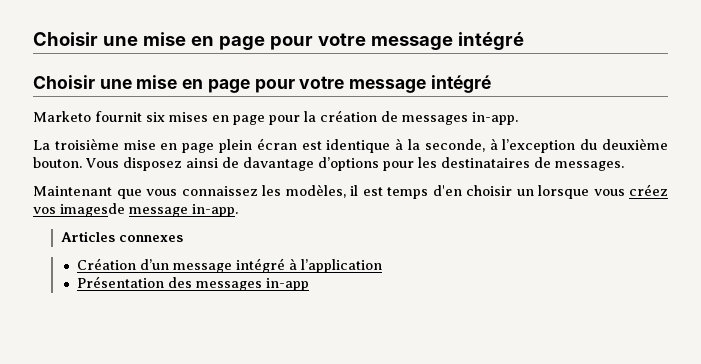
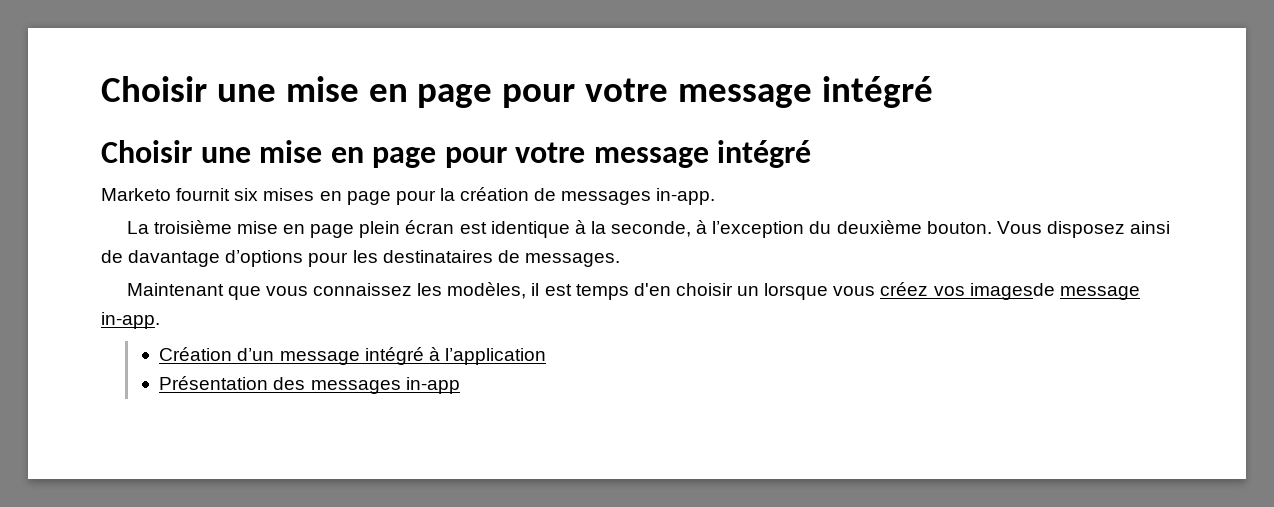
- Articles connexes

